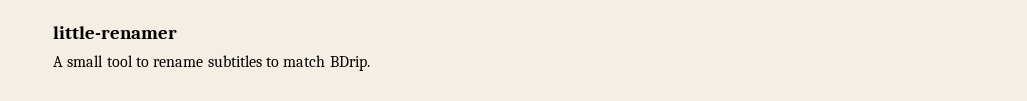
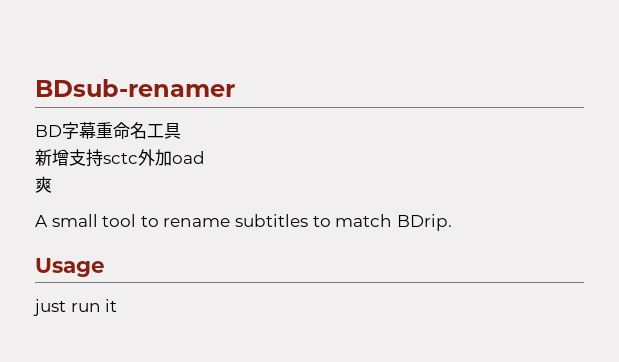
- little-renamer
+ BDsub-renamer
+ BD字幕重命名工具
+ 新增支持sctc外加oad
+ 爽
+ Usage
+ just run it

